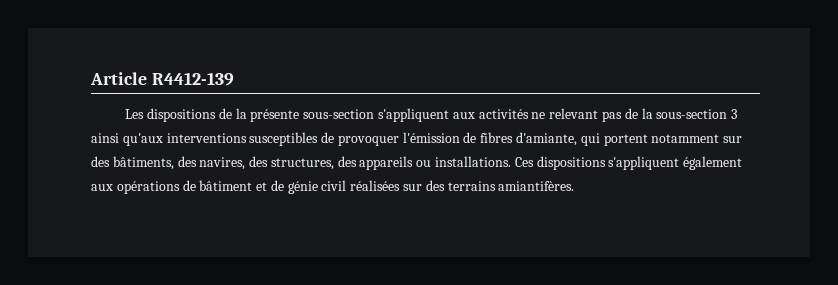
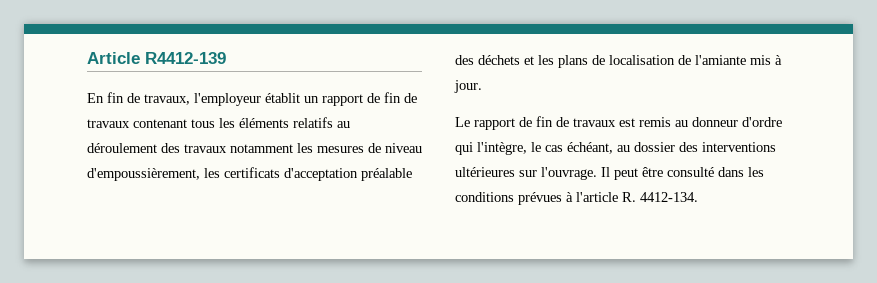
- Les dispositions de la présente sous-section s'appliquent aux activités ne relevant pas de la sous-section 3 ainsi qu'aux interventions susceptibles de provoquer l'émission de fibres d'amiante, qui portent notamment sur des bâtiments, des navires, des structures, des appareils ou installations. Ces dispositions s'appliquent également aux opérations de bâtiment et de génie civil réalisées sur des terrains amiantifères.
+ En fin de travaux, l'employeur établit un rapport de fin de travaux contenant tous les éléments relatifs au déroulement des travaux notamment les mesures de niveau d'empoussièrement, les certificats d'acceptation préalable des déchets et les plans de localisation de l'amiante mis à jour.
+ Le rapport de fin de travaux est remis au donneur d'ordre qui l'intègre, le cas échéant, au dossier des interventions ultérieures sur l'ouvrage. Il peut être consulté dans les conditions prévues à l'article R. 4412-134.

